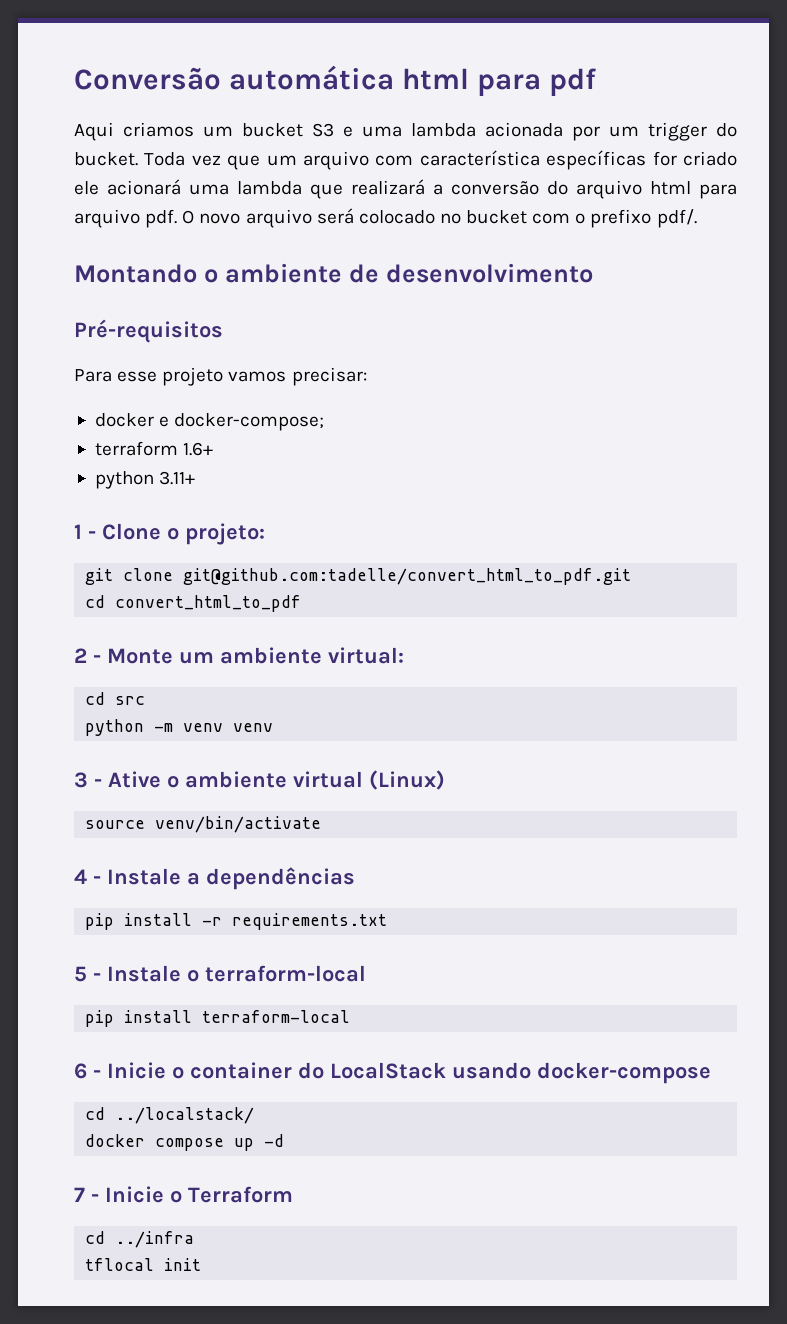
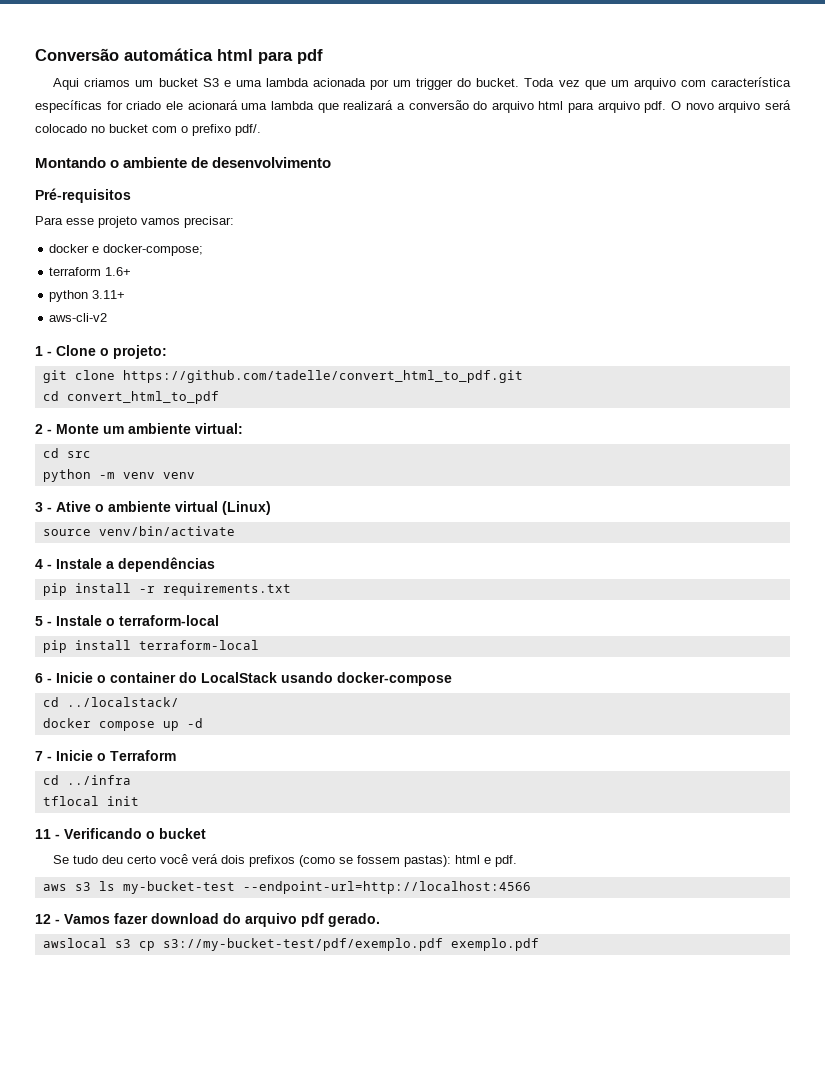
+ aws-cli-v2
- git clone git@github.com:tadelle/convert_html_to_pdf.git
+ git clone https://github.com/tadelle/convert_html_to_pdf.git
+ 11 - Verificando o bucket
+ Se tudo deu certo você verá dois prefixos (como se fossem pastas): html e pdf.
+ aws s3 ls my-bucket-test --endpoint-url=http://localhost:4566
+ 12 - Vamos fazer download do arquivo pdf gerado.
+ awslocal s3 cp s3://my-bucket-test/pdf/exemplo.pdf exemplo.pdf

